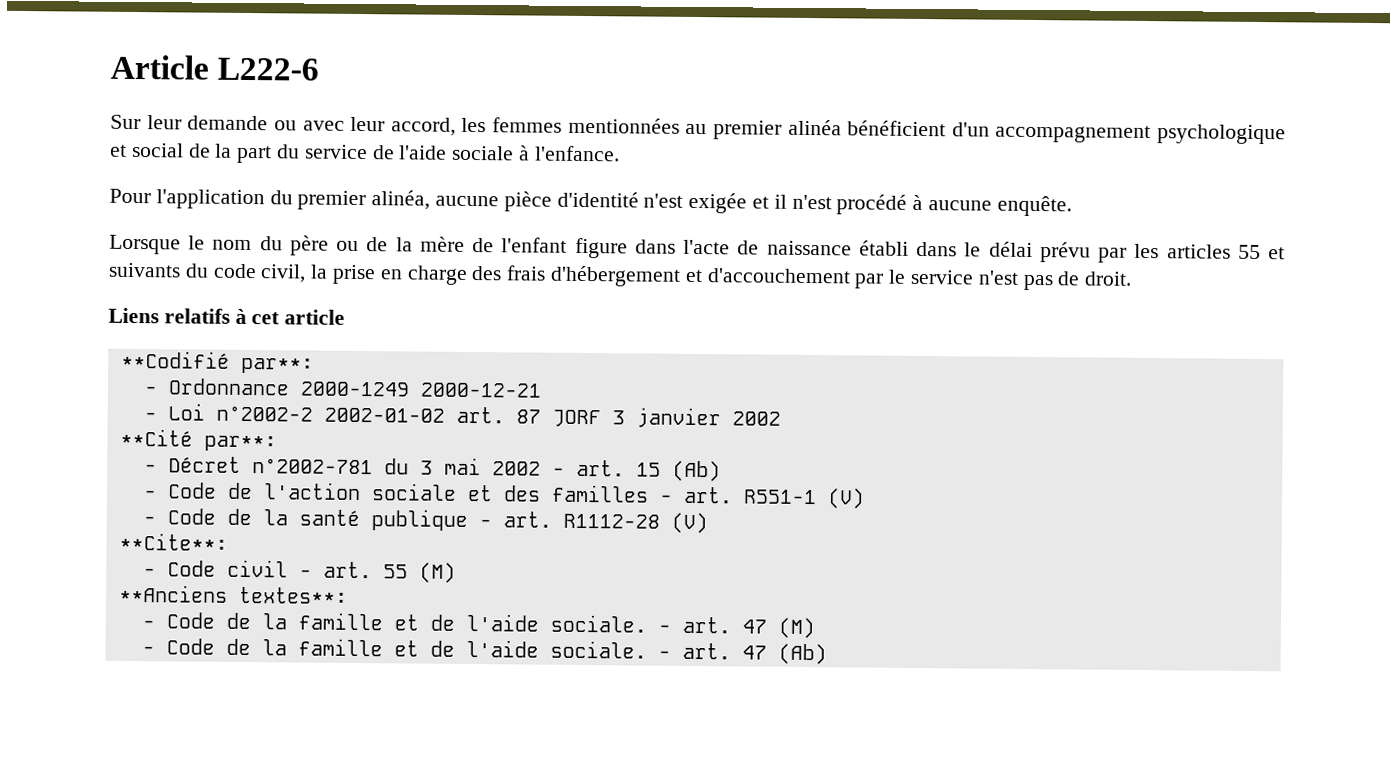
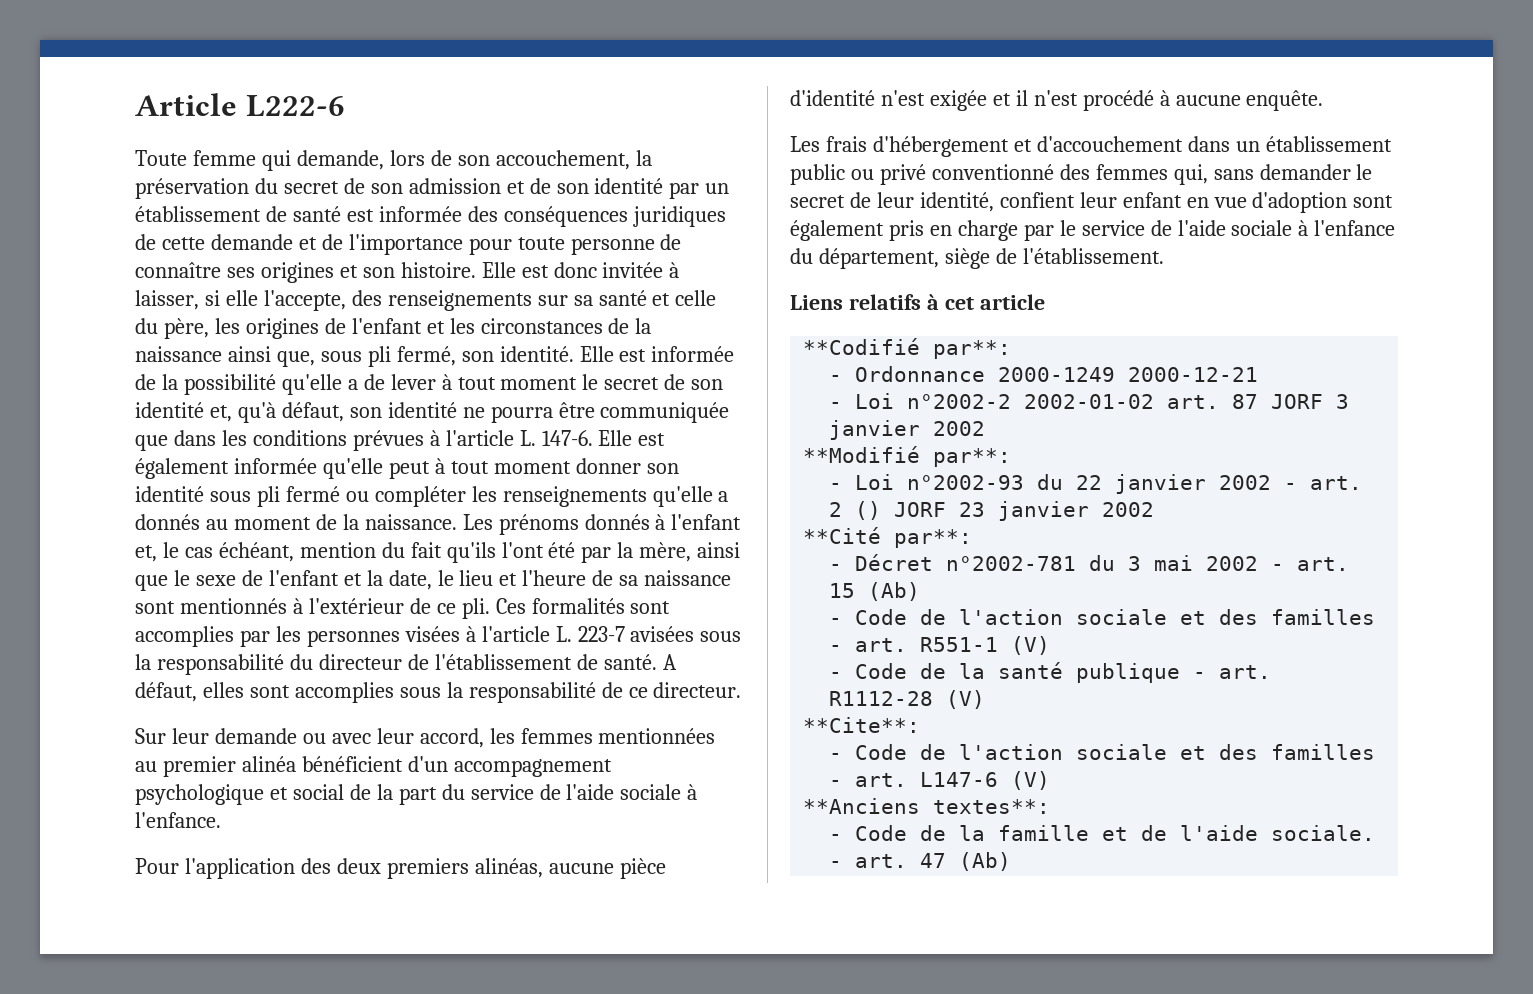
+ Toute femme qui demande, lors de son accouchement, la préservation du secret de son admission et de son identité par un établissement de santé est informée des conséquences juridiques de cette demande et de l'importance pour toute personne de connaître ses origines et son histoire. Elle est donc invitée à laisser, si elle l'accepte, des renseignements sur sa santé et celle du père, les origines de l'enfant et les circonstances de la naissance ainsi que, sous pli fermé, son identité. Elle est informée de la possibilité qu'elle a de lever à tout moment le secret de son identité et, qu'à défaut, son identité ne pourra être communiquée que dans les conditions prévues à l'article L. 147-6. Elle est également informée qu'elle peut à tout moment donner son identité sous pli fermé ou compléter les renseignements qu'elle a donnés au moment de la naissance. Les prénoms donnés à l'enfant et, le cas échéant, mention du fait qu'ils l'ont été par la mère, ainsi que le sexe de l'enfant et la date, le lieu et l'heure de sa naissance sont mentionnés à l'extérieur de ce pli. Ces formalités sont accomplies par les personnes visées à l'article L. 223-7 avisées sous la responsabilité du directeur de l'établissement de santé. A défaut, elles sont accomplies sous la responsabilité de ce directeur.
- Pour l'application du premier alinéa, aucune pièce d'identité n'est exigée et il n'est procédé à aucune enquête.
+ Pour l'application des deux premiers alinéas, aucune pièce d'identité n'est exigée et il n'est procédé à aucune enquête.
- Lorsque le nom du père ou de la mère de l'enfant figure dans l'acte de naissance établi dans le délai prévu par les articles 55 et suivants du code civil, la prise en charge des frais d'hébergement et d'accouchement par le service n'est pas de droit.
+ Les frais d'hébergement et d'accouchement dans un établissement public ou privé conventionné des femmes qui, sans demander le secret de leur identité, confient leur enfant en vue d'adoption sont également pris en charge par le service de l'aide sociale à l'enfance du département, siège de l'établissement.
+ **Modifié par**:
+ - Loi n°2002-93 du 22 janvier 2002 - art. 2 () JORF 23 janvier 2002
- - Code civil - art. 55 (M)
+ - Code de l'action sociale et des familles - art. L147-6 (V)
  **Anciens textes**:
- - Code de la famille et de l'aide sociale. - art. 47 (M)

